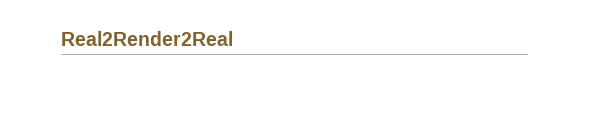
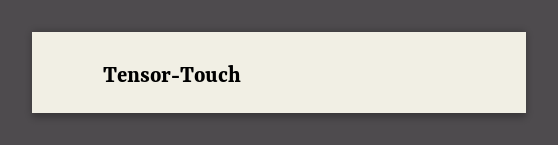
- Real2Render2Real
+ Tensor-Touch

